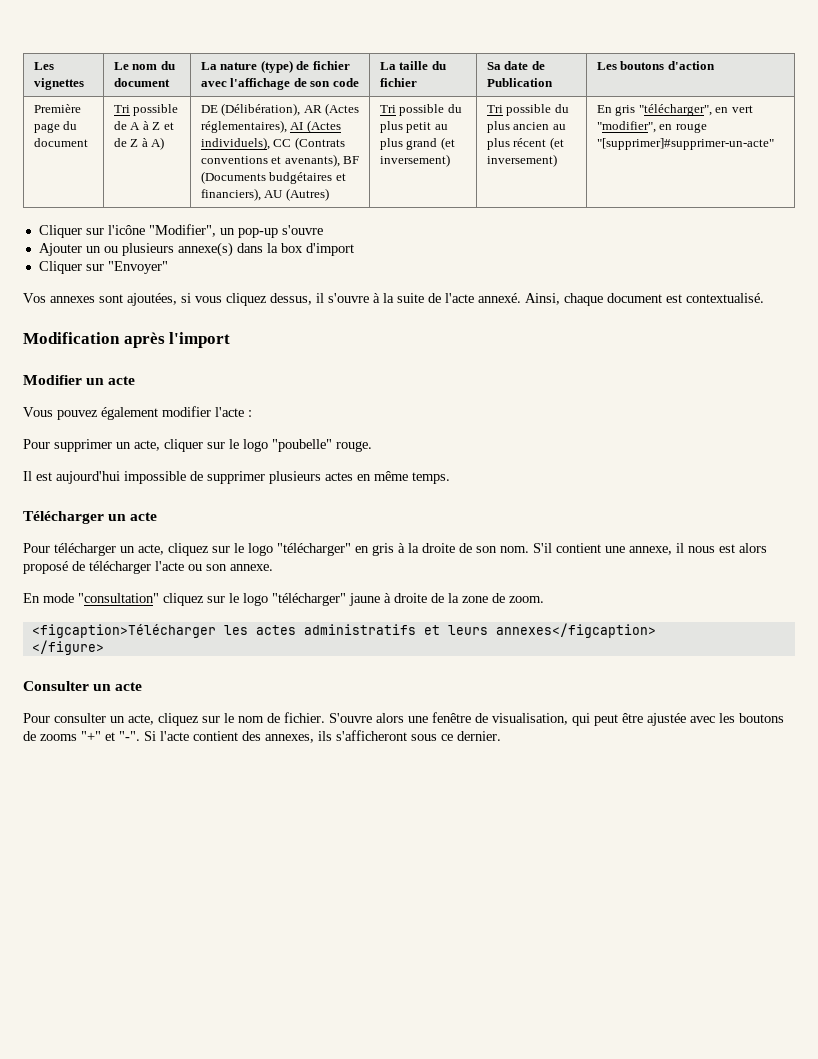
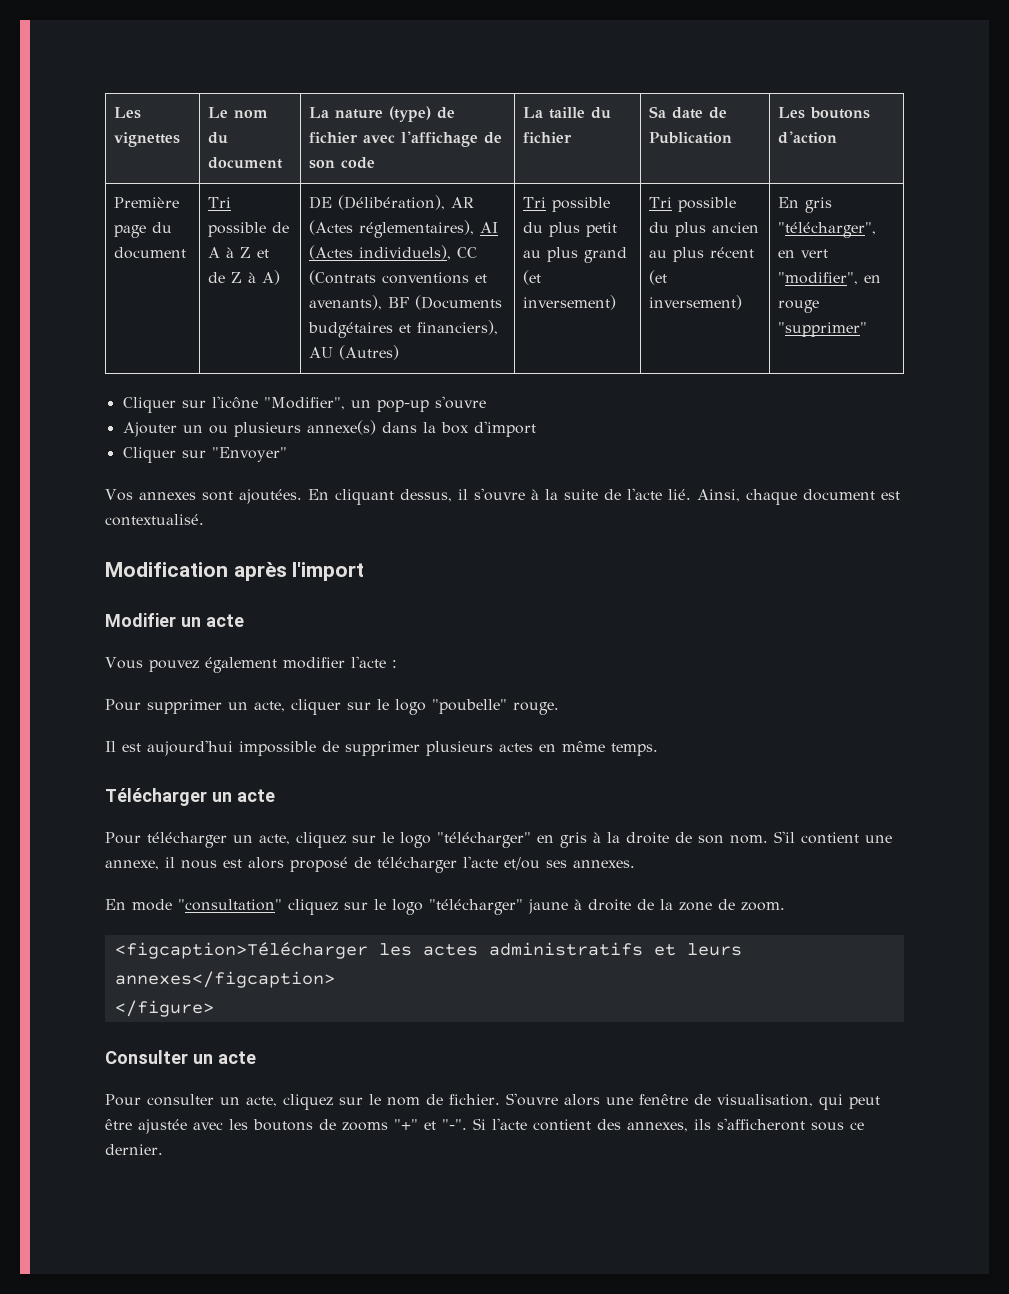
- En gris "télécharger", en vert "modifier", en rouge "[supprimer]#supprimer-un-acte"
+ En gris "télécharger", en vert "modifier", en rouge "supprimer"
- Vos annexes sont ajoutées, si vous cliquez dessus, il s'ouvre à la suite de l'acte annexé.
+ Vos annexes sont ajoutées. En cliquant dessus, il s'ouvre à la suite de l'acte lié.
- S'il contient une annexe, il nous est alors proposé de télécharger l'acte ou son annexe.
+ S'il contient une annexe, il nous est alors proposé de télécharger l'acte et/ou ses annexes.

